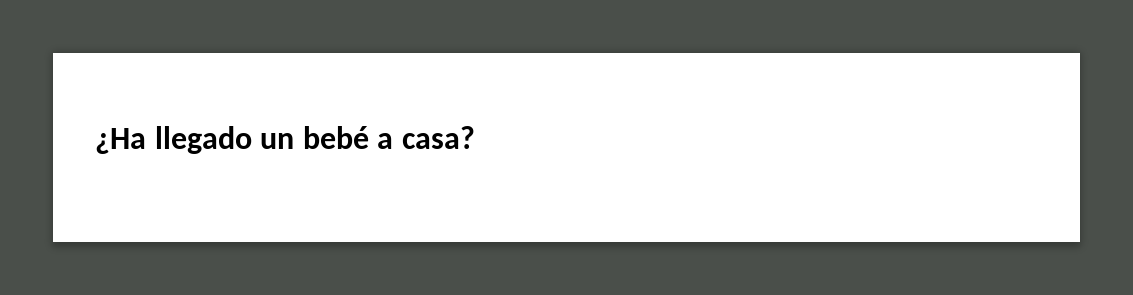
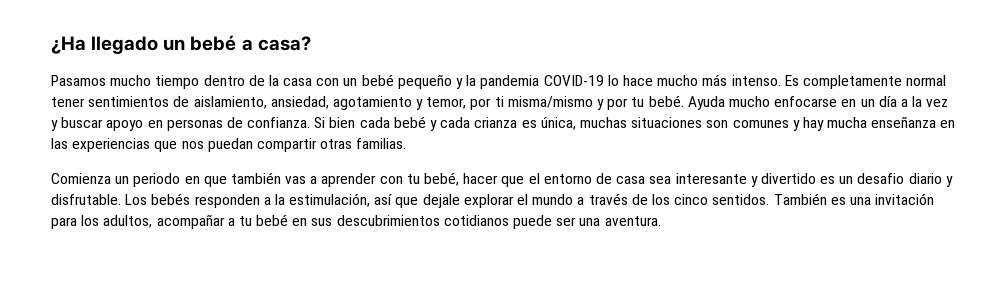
+ Pasamos mucho tiempo dentro de la casa con un bebé pequeño y la pandemia COVID-19 lo hace mucho más intenso. Es completamente normal tener sentimientos de aislamiento, ansiedad, agotamiento y temor, por ti misma/mismo y por tu bebé. Ayuda mucho enfocarse en un día a la vez y buscar apoyo en personas de confianza. Si bien cada bebé y cada crianza es única, muchas situaciones son comunes y hay mucha enseñanza en las experiencias que nos puedan compartir otras familias.
+ Comienza un periodo en que también vas a aprender con tu bebé, hacer que el entorno de casa sea interesante y divertido es un desafio diario y disfrutable. Los bebés responden a la estimulación, así que dejale explorar el mundo a través de los cinco sentidos. También es una invitación para los adultos, acompañar a tu bebé en sus descubrimientos cotidianos puede ser una aventura.

